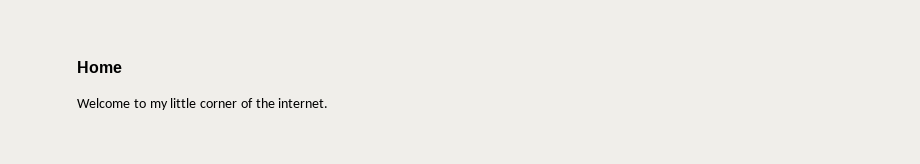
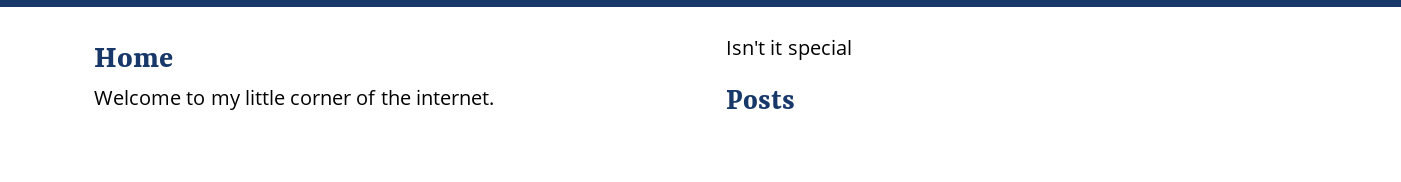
+ Isn't it special
+ Posts

